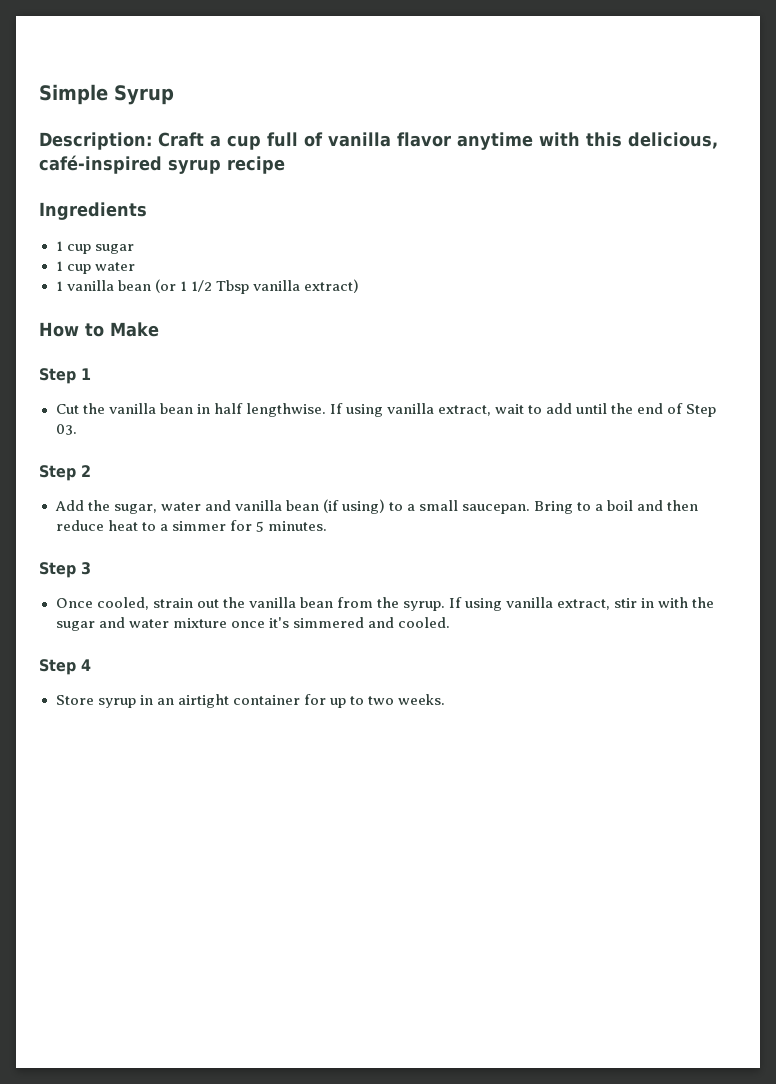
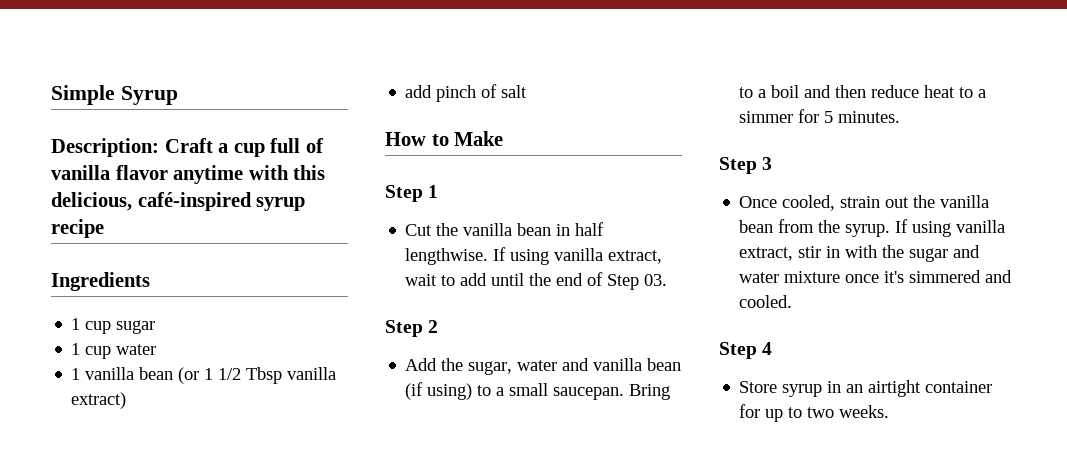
+ add pinch of salt

